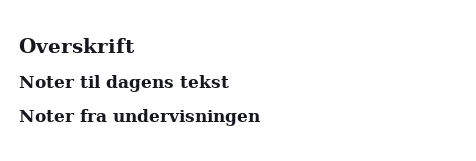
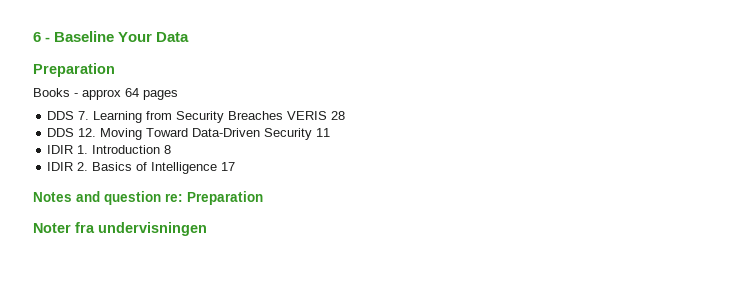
- Overskrift
- Noter til dagens tekst
+ 6 - Baseline Your Data
+ Preparation
+ Books - approx 64 pages
+ DDS 7. Learning from Security Breaches VERIS 28
+ DDS 12. Moving Toward Data-Driven Security 11
+ IDIR 1. Introduction 8
+ IDIR 2. Basics of Intelligence 17
+ Notes and question re: Preparation

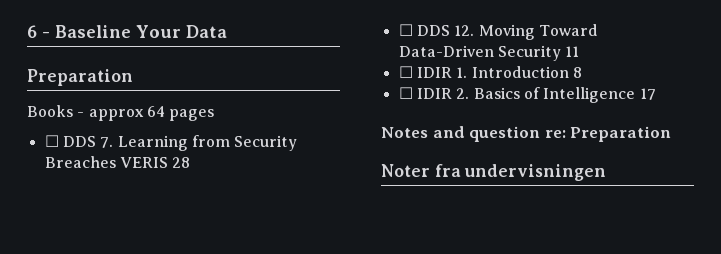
- DDS 7. Learning from Security Breaches VERIS 28
+ ☐ DDS 7. Learning from Security Breaches VERIS 28
- DDS 12. Moving Toward Data-Driven Security 11
+ ☐ DDS 12. Moving Toward Data-Driven Security 11
- IDIR 1. Introduction 8
+ ☐ IDIR 1. Introduction 8
- IDIR 2. Basics of Intelligence 17
+ ☐ IDIR 2. Basics of Intelligence 17

